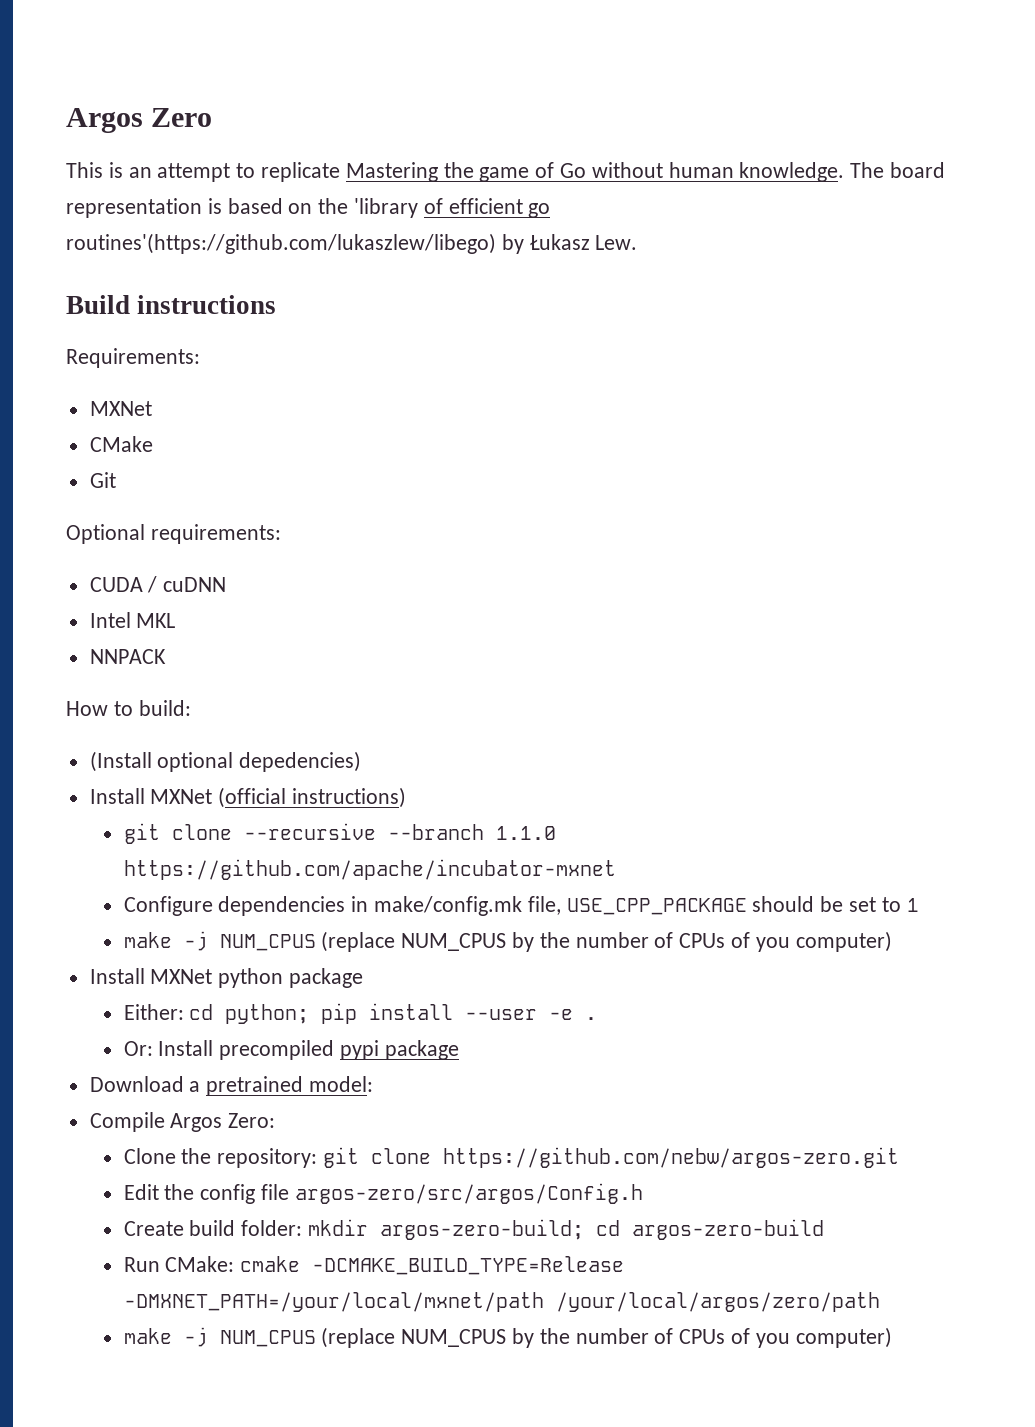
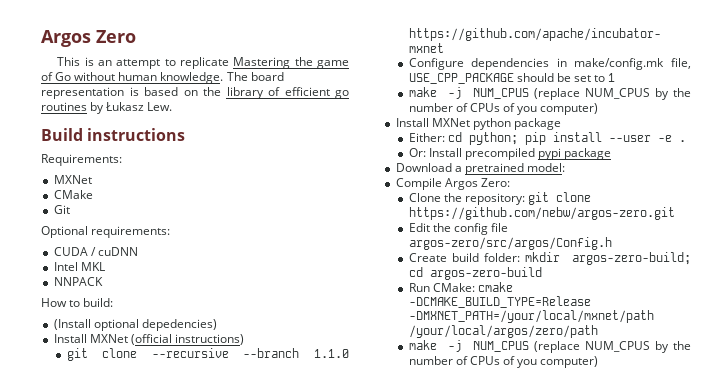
- The board representation is based on the 'library of efficient go routines'(https://github.com/lukaszlew/libego) by Łukasz Lew.
+ The board representation is based on the library of efficient go routines by Łukasz Lew.

